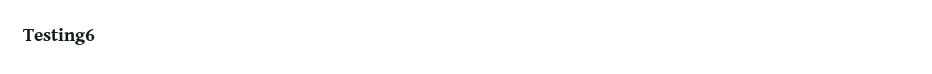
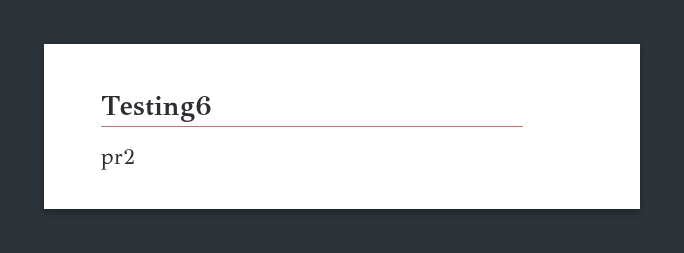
+ pr2

